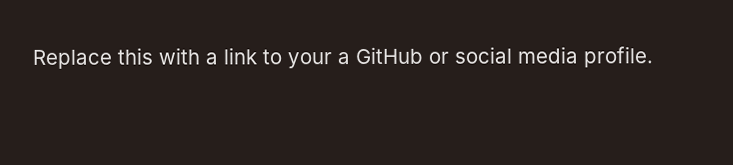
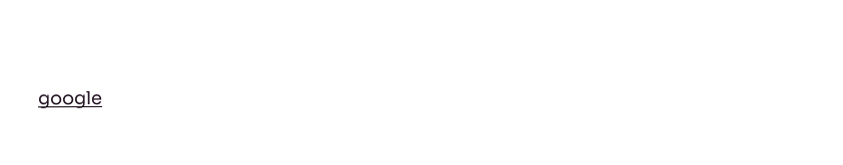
- Replace this with a link to your a GitHub or social media profile.
+ google

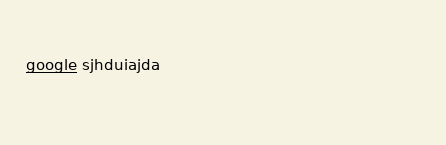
- google
+ google sjhduiajda

